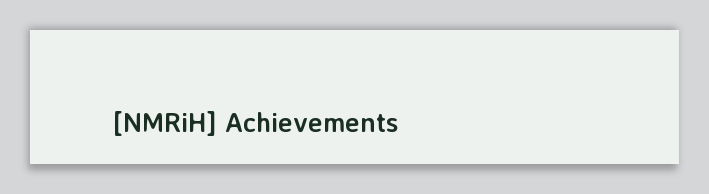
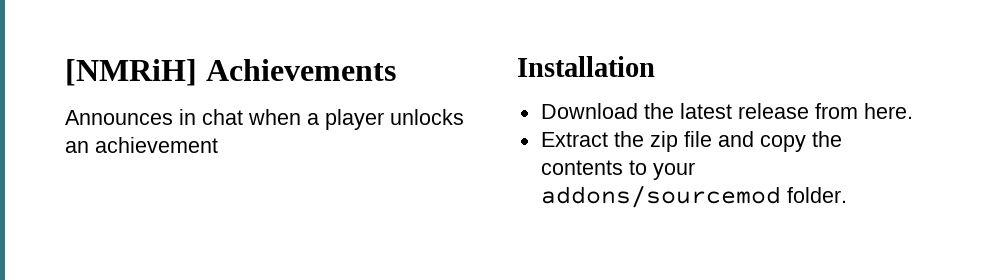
+ Announces in chat when a player unlocks an achievement
+ Installation
+ Download the latest release from here.
+ Extract the zip file and copy the contents to your addons/sourcemod folder.

